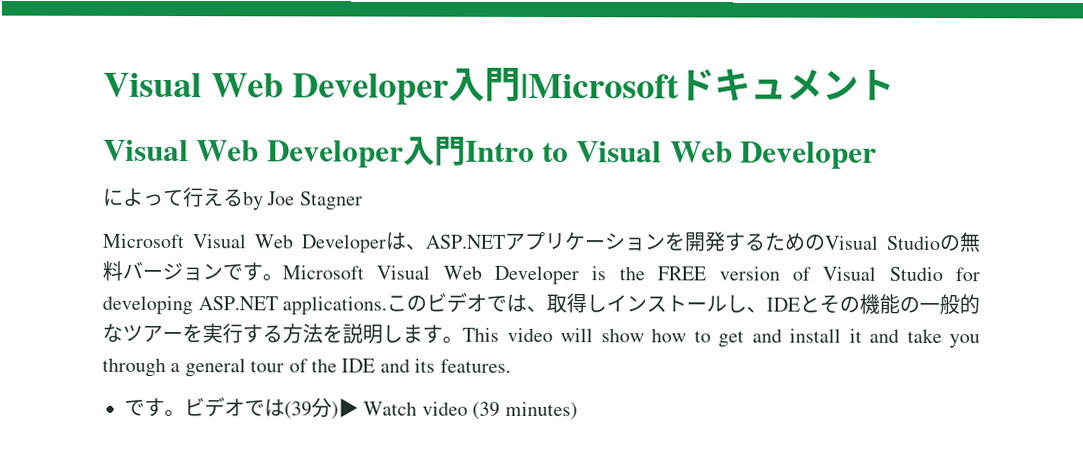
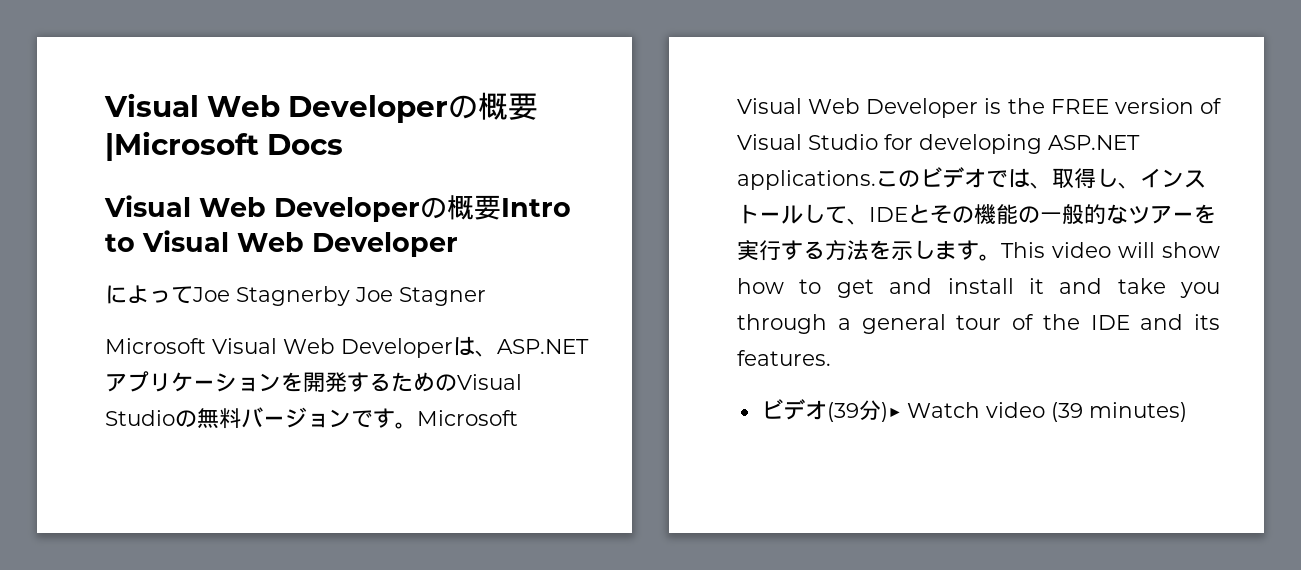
- Visual Web Developer入門|Microsoftドキュメント
- Visual Web Developer入門Intro to Visual Web Developer
+ Visual Web Developerの概要|Microsoft Docs
+ Visual Web Developerの概要Intro to Visual Web Developer
- によって行えるby Joe Stagner
+ によってJoe Stagnerby Joe Stagner
- このビデオでは、取得しインストールし、IDEとその機能の一般的なツアーを実行する方法を説明します。
+ このビデオでは、取得し、インストールして、IDEとその機能の一般的なツアーを実行する方法を示します。
- です。ビデオでは(39分)▶ Watch video (39 minutes)
+ ビデオ(39分)▶ Watch video (39 minutes)

